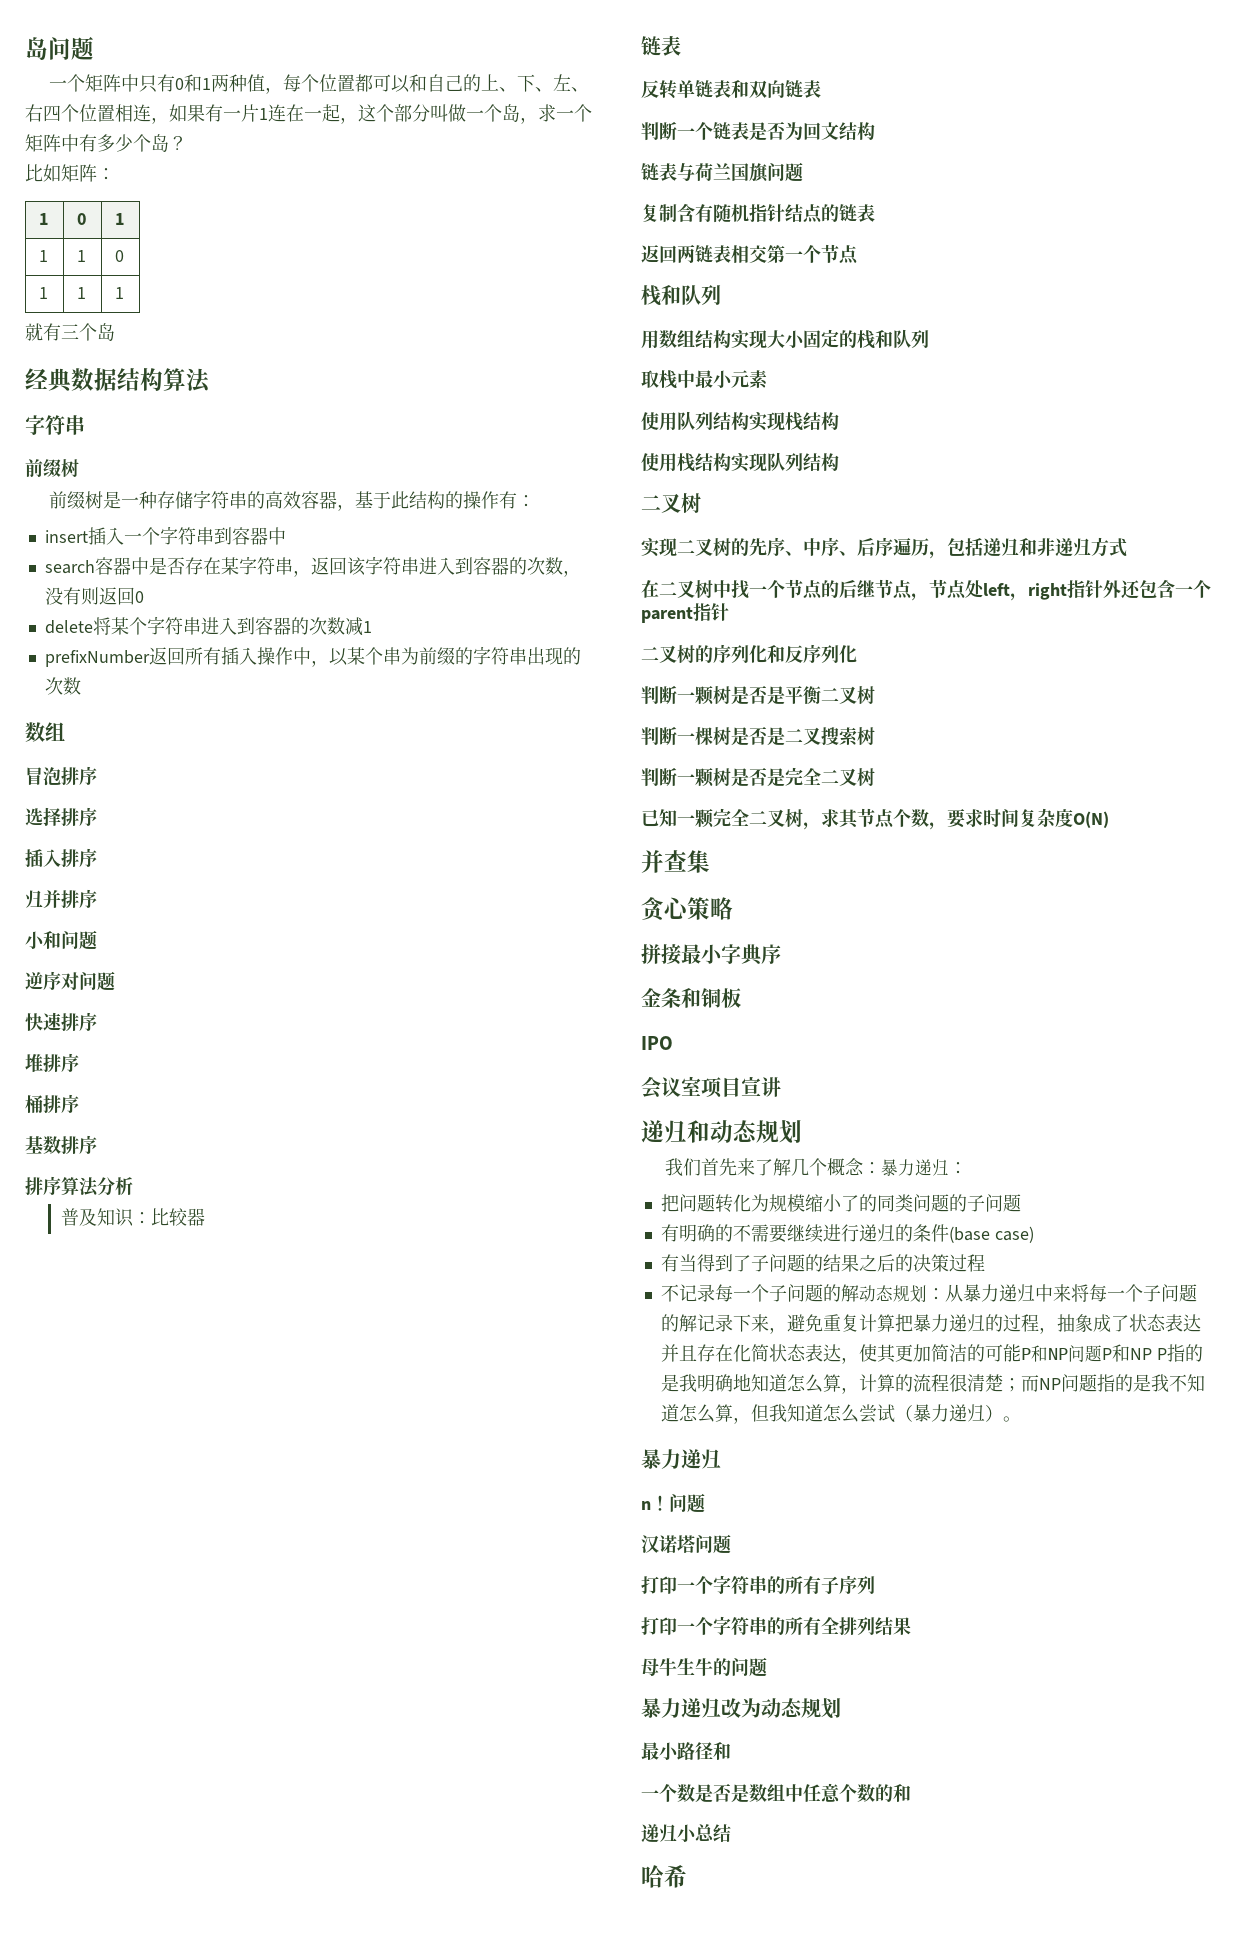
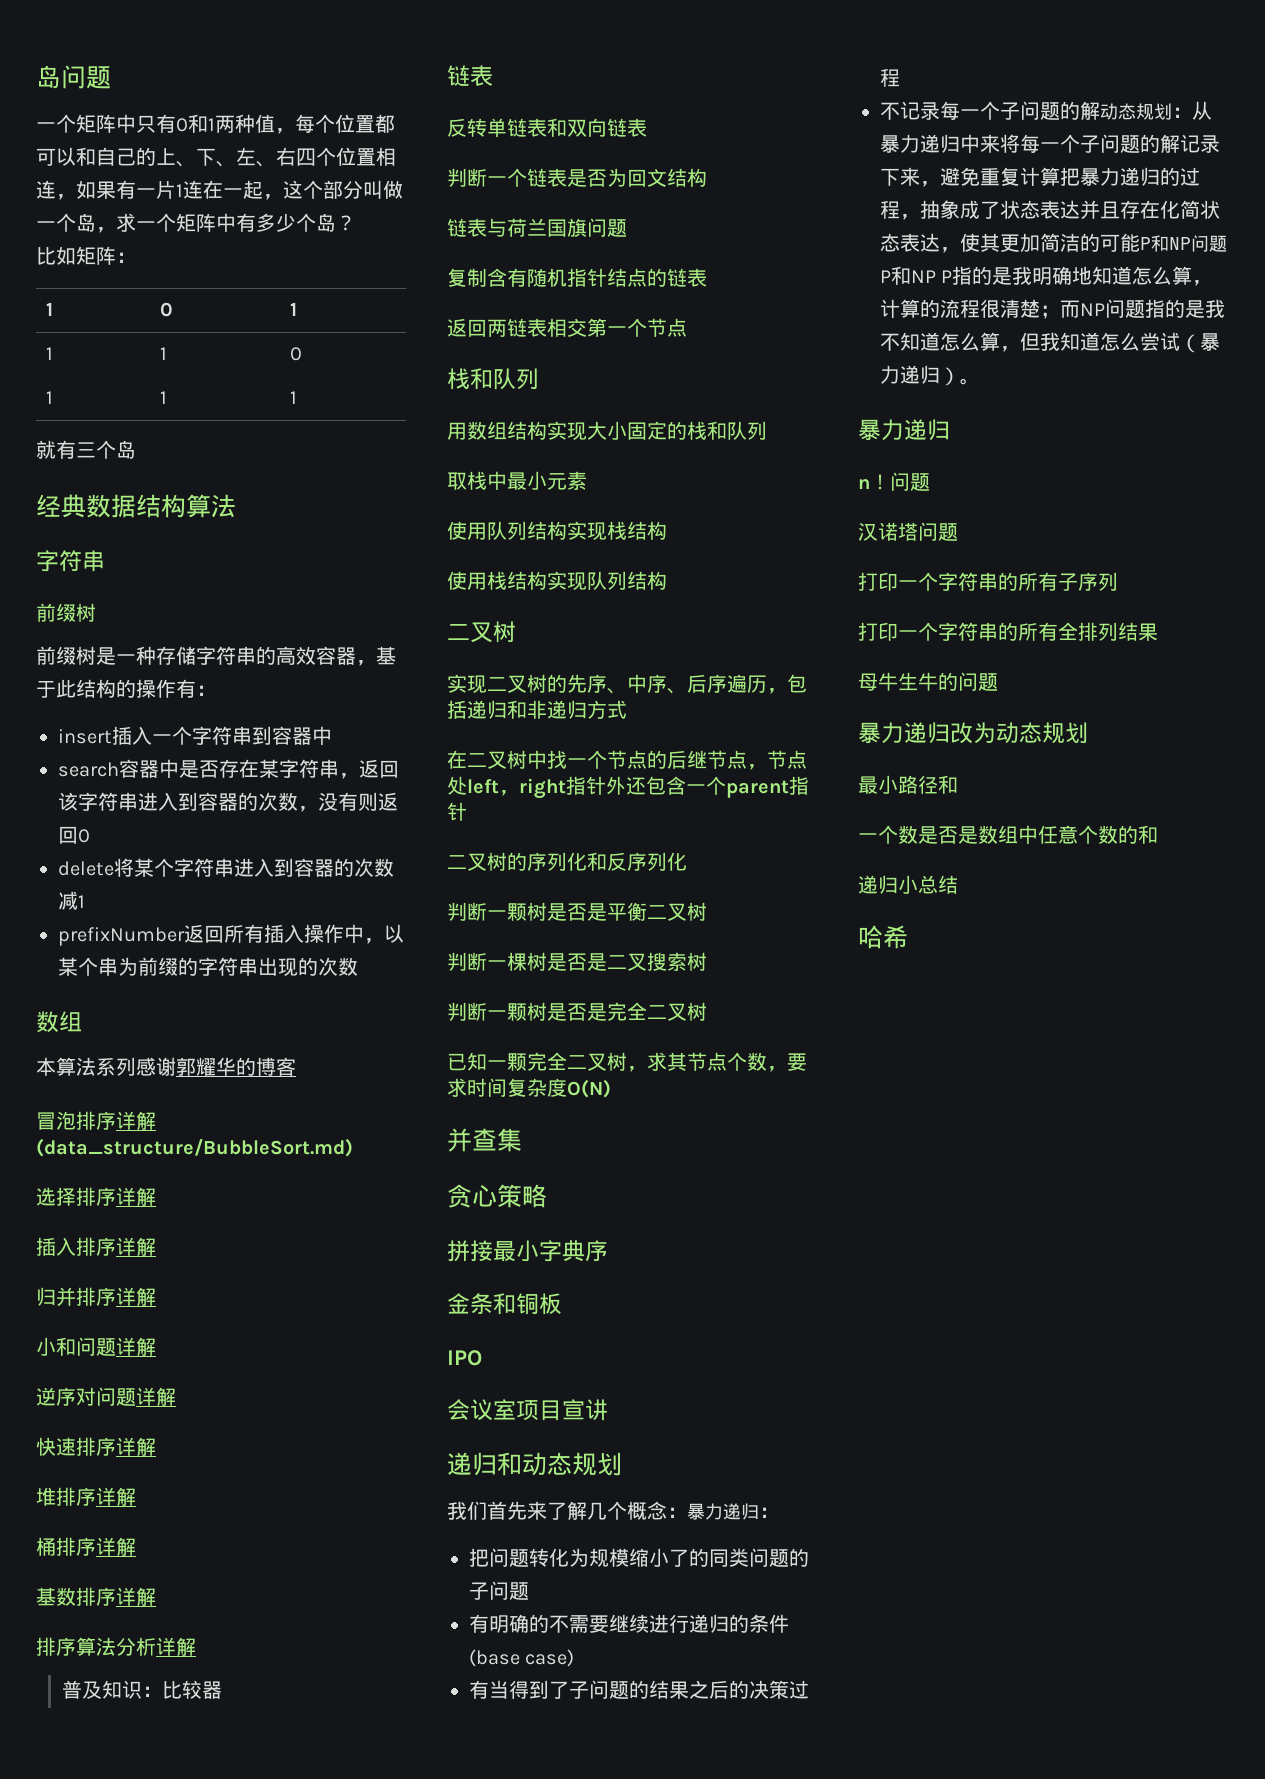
+ 本算法系列感谢郭耀华的博客
- 冒泡排序
+ 冒泡排序详解(data_structure/BubbleSort.md)
- 选择排序
+ 选择排序详解
- 插入排序
+ 插入排序详解
- 归并排序
+ 归并排序详解
- 小和问题
+ 小和问题详解
- 逆序对问题
+ 逆序对问题详解
- 快速排序
+ 快速排序详解
- 堆排序
+ 堆排序详解
- 桶排序
+ 桶排序详解
- 基数排序
+ 基数排序详解
- 排序算法分析
+ 排序算法分析详解

